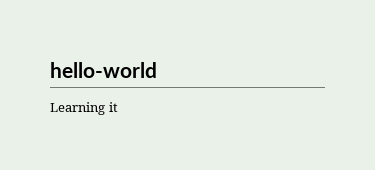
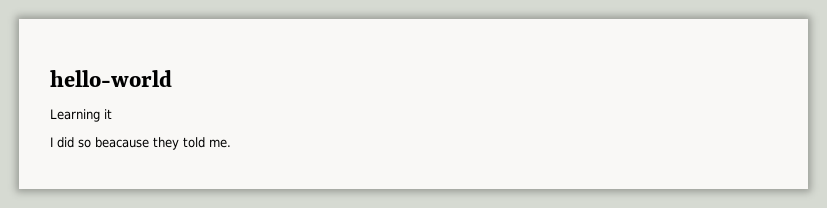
+ I did so beacause they told me.

